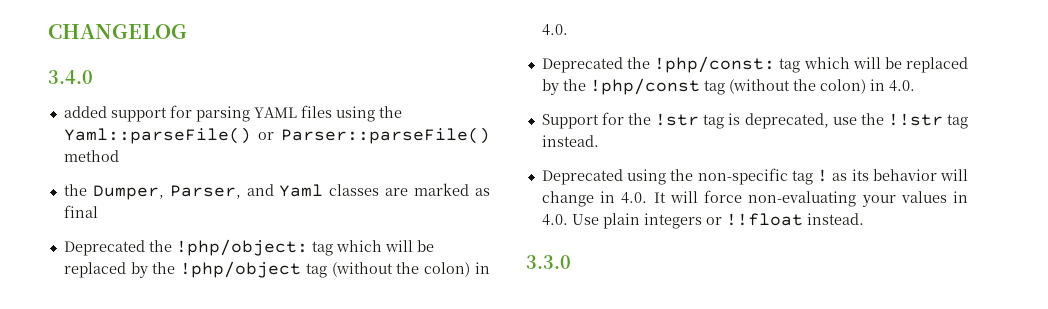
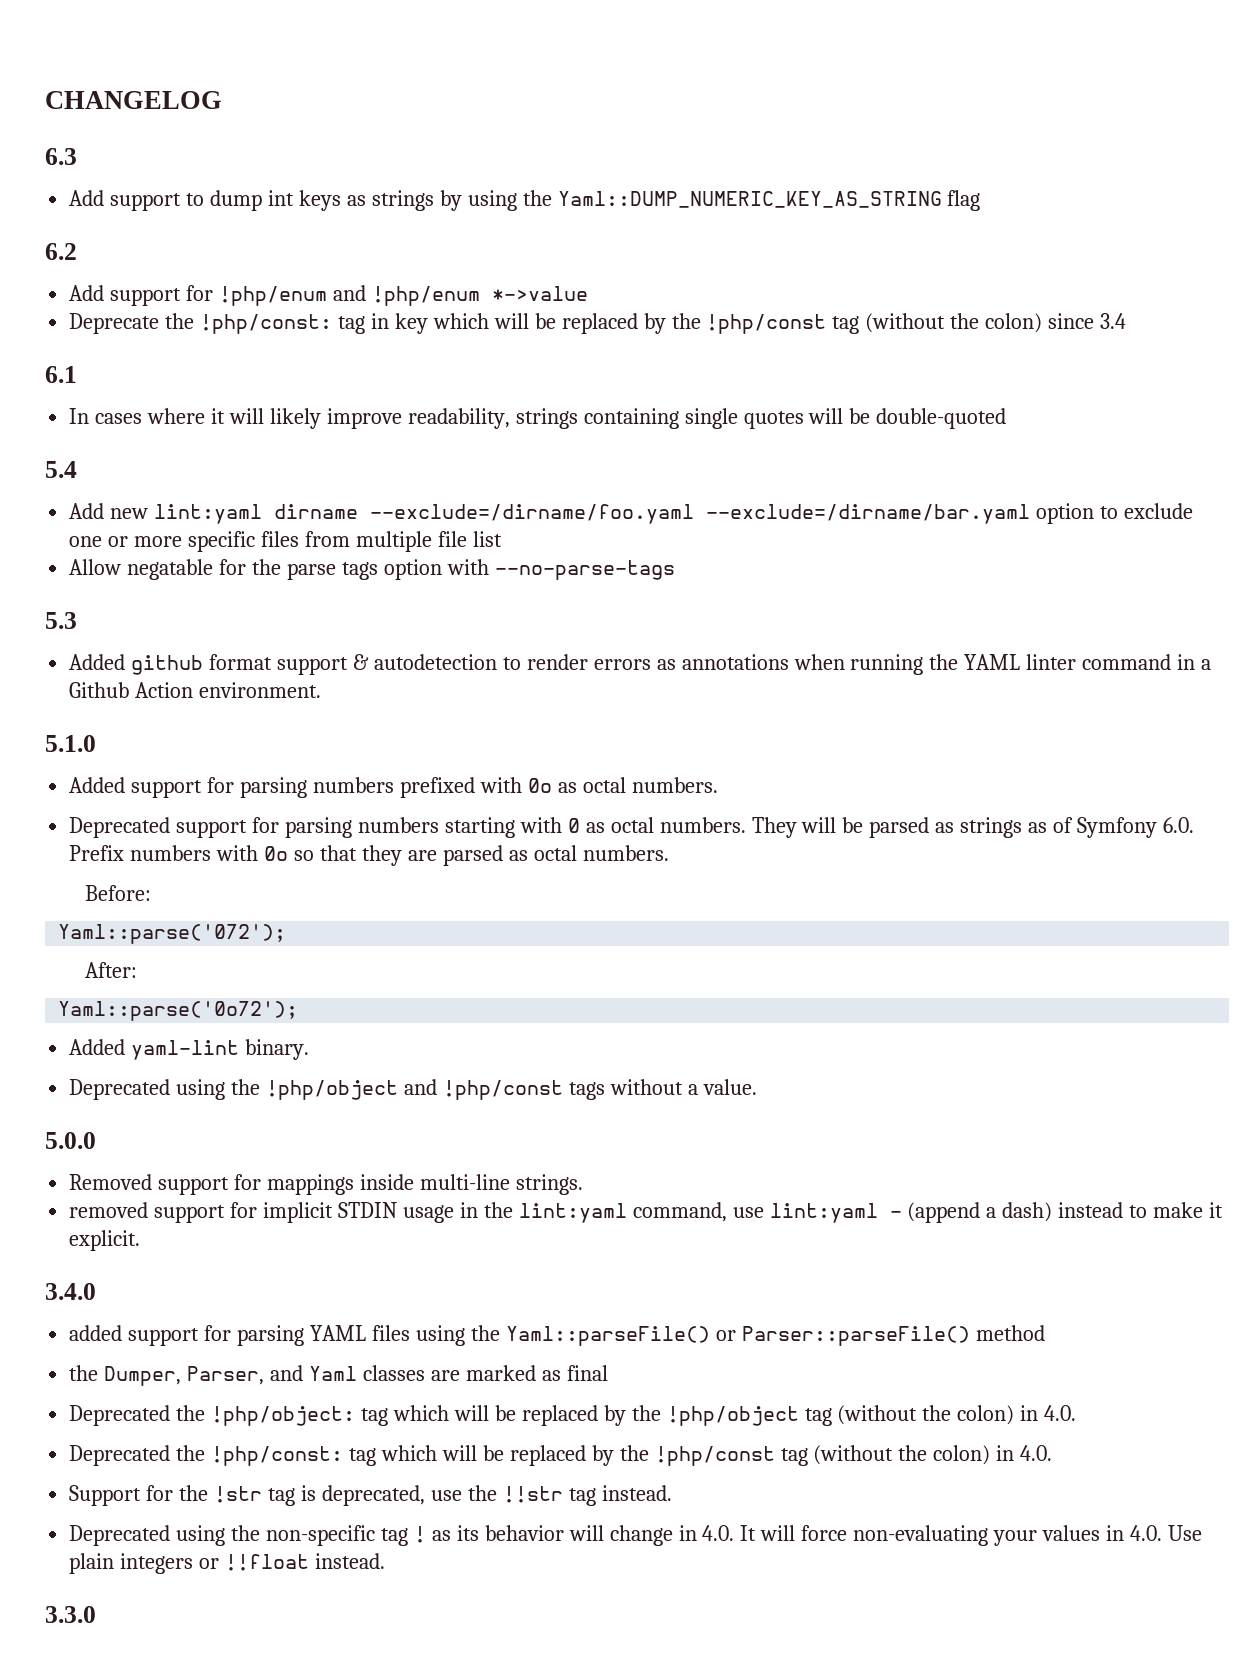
+ 6.3
+ Add support to dump int keys as strings by using the Yaml::DUMP_NUMERIC_KEY_AS_STRING flag
+ 6.2
+ Add support for !php/enum and !php/enum *->value
+ Deprecate the !php/const: tag in key which will be replaced by the !php/const tag (without the colon) since 3.4
+ 6.1
+ In cases where it will likely improve readability, strings containing single quotes will be double-quoted
+ 5.4
+ Add new lint:yaml dirname --exclude=/dirname/foo.yaml --exclude=/dirname/bar.yaml option to exclude one or more specific files from multiple file list
+ Allow negatable for the parse tags option with --no-parse-tags
+ 5.3
+ Added github format support & autodetection to render errors as annotations when running the YAML linter command in a Github Action environment.
+ 5.1.0
+ Added support for parsing numbers prefixed with 0o as octal numbers.
+ Deprecated support for parsing numbers starting with 0 as octal numbers. They will be parsed as strings as of Symfony 6.0. Prefix numbers with 0o so that they are parsed as octal numbers.
+ Before:
+ Yaml::parse('072');
+ After:
+ Yaml::parse('0o72');
+ Added yaml-lint binary.
+ Deprecated using the !php/object and !php/const tags without a value.
+ 5.0.0
+ Removed support for mappings inside multi-line strings.
+ removed support for implicit STDIN usage in the lint:yaml command, use lint:yaml - (append a dash) instead to make it explicit.

